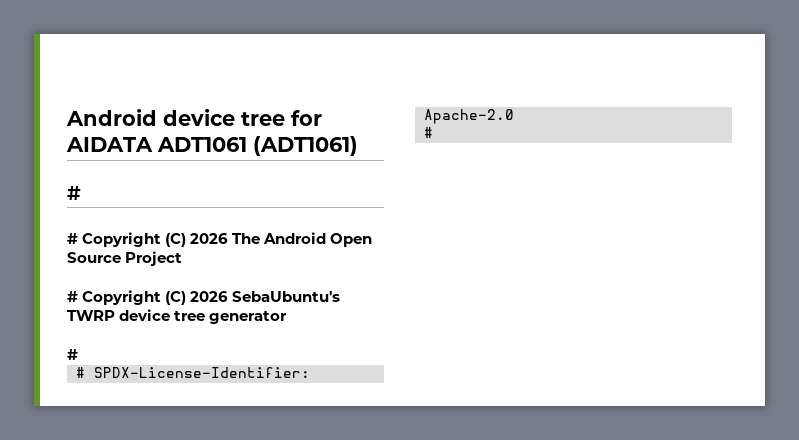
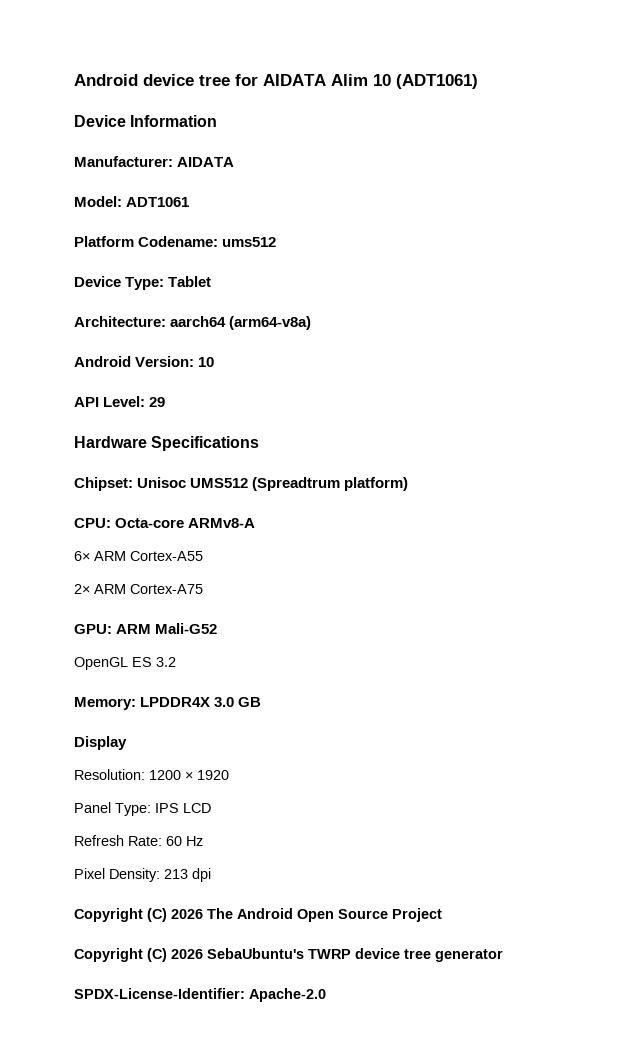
- Android device tree for AIDATA ADT1061 (ADT1061)
- #
- # Copyright (C) 2026 The Android Open Source Project
+ Android device tree for AIDATA Alim 10 (ADT1061)
+ Device Information
+ Manufacturer: AIDATA
+ Model: ADT1061
+ Platform Codename: ums512
+ Device Type: Tablet
+ Architecture: aarch64 (arm64-v8a)
+ Android Version: 10
+ API Level: 29
+ Hardware Specifications
+ Chipset: Unisoc UMS512 (Spreadtrum platform)
+ CPU: Octa-core ARMv8-A
+ 6× ARM Cortex-A55
+ 2× ARM Cortex-A75
+ GPU: ARM Mali-G52
+ OpenGL ES 3.2
+ Memory: LPDDR4X 3.0 GB
+ Display
+ Resolution: 1200 × 1920
+ Panel Type: IPS LCD
+ Refresh Rate: 60 Hz
+ Pixel Density: 213 dpi
+ Copyright (C) 2026 The Android Open Source Project
- # Copyright (C) 2026 SebaUbuntu's TWRP device tree generator
- #
- # SPDX-License-Identifier: Apache-2.0
- #
+ Copyright (C) 2026 SebaUbuntu's TWRP device tree generator
+ SPDX-License-Identifier: Apache-2.0

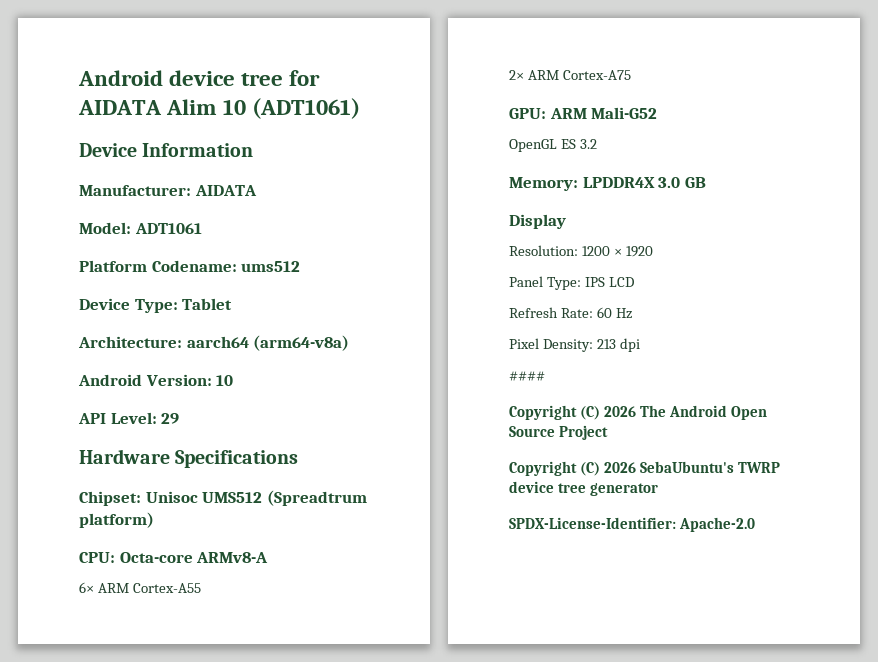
+ ####

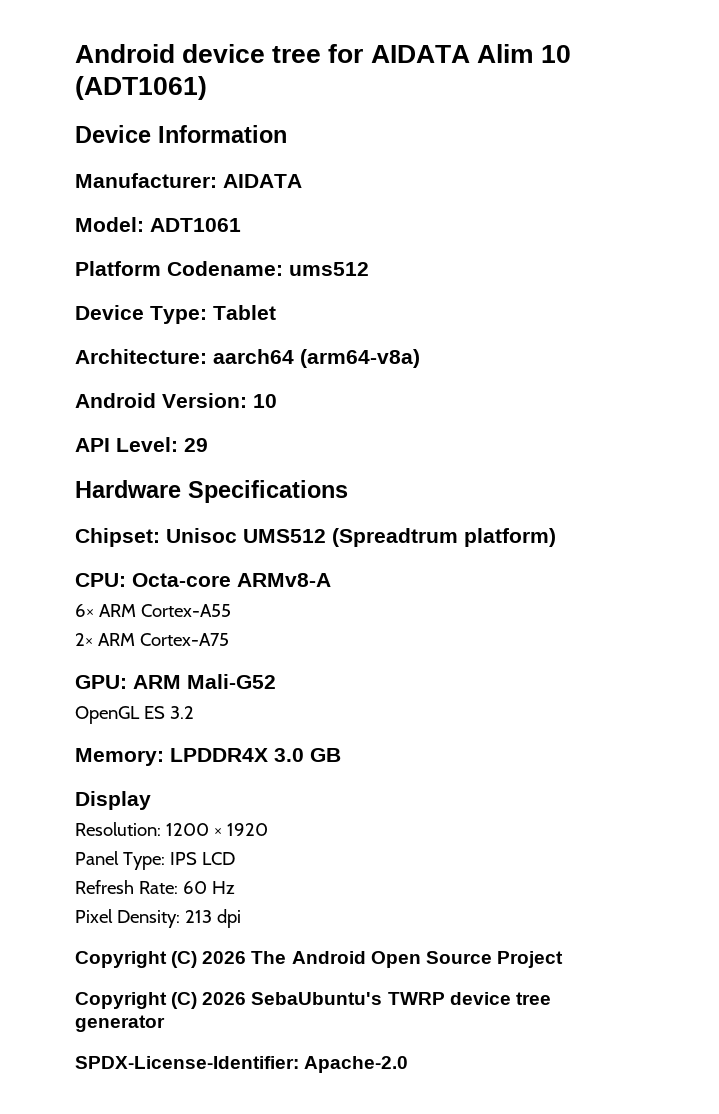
- ####

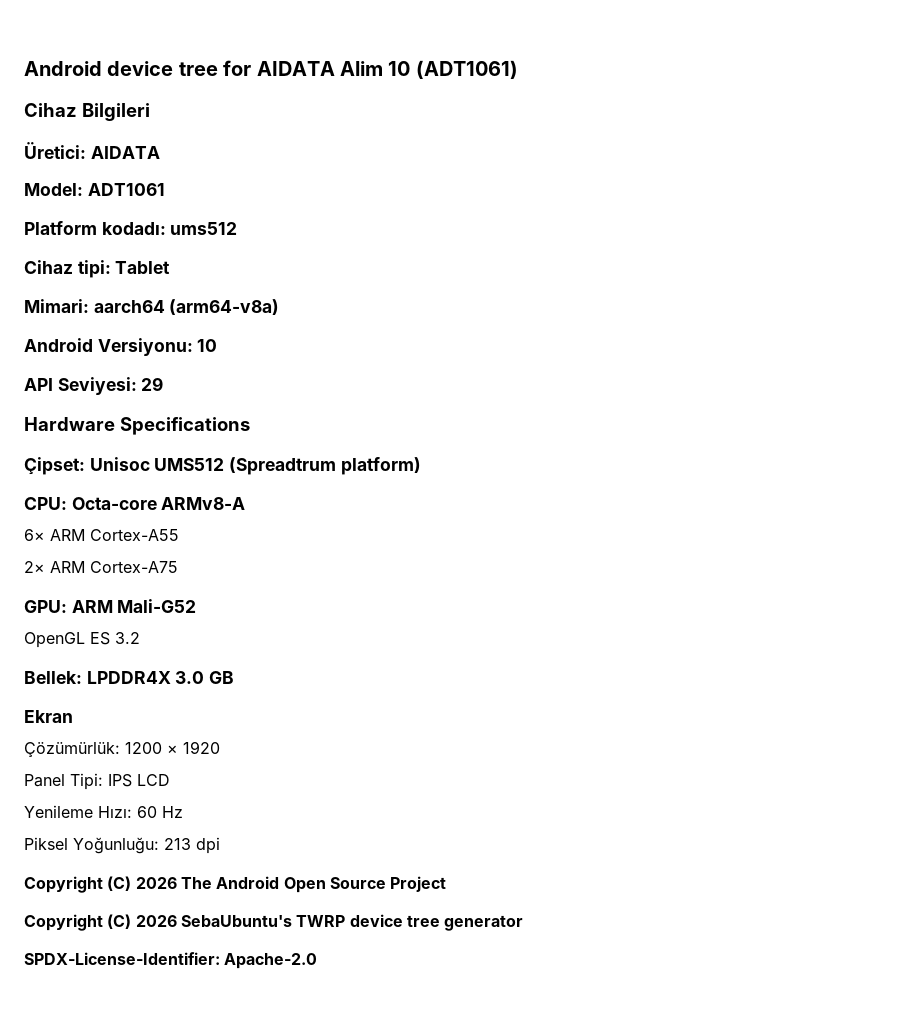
- Device Information
- Manufacturer: AIDATA
+ Cihaz Bilgileri
+ Üretici: AIDATA
- Platform Codename: ums512
+ Platform kodadı: ums512
- Device Type: Tablet
+ Cihaz tipi: Tablet
- Architecture: aarch64 (arm64-v8a)
+ Mimari: aarch64 (arm64-v8a)
- Android Version: 10
+ Android Versiyonu: 10
- API Level: 29
+ API Seviyesi: 29
- Chipset: Unisoc UMS512 (Spreadtrum platform)
+ Çipset: Unisoc UMS512 (Spreadtrum platform)
- Memory: LPDDR4X 3.0 GB
+ Bellek: LPDDR4X 3.0 GB
- Display
- Resolution: 1200 × 1920
+ Ekran
+ Çözümürlük: 1200 × 1920
- Panel Type: IPS LCD
+ Panel Tipi: IPS LCD
- Refresh Rate: 60 Hz
+ Yenileme Hızı: 60 Hz
- Pixel Density: 213 dpi
+ Piksel Yoğunluğu: 213 dpi

